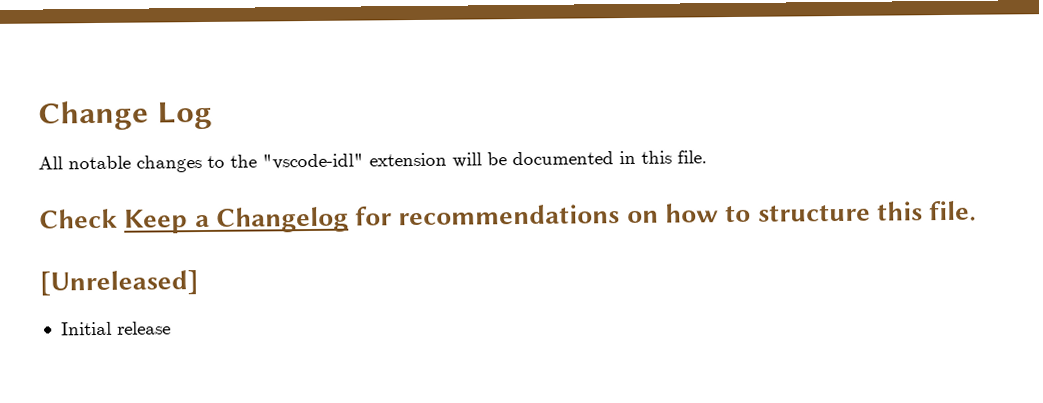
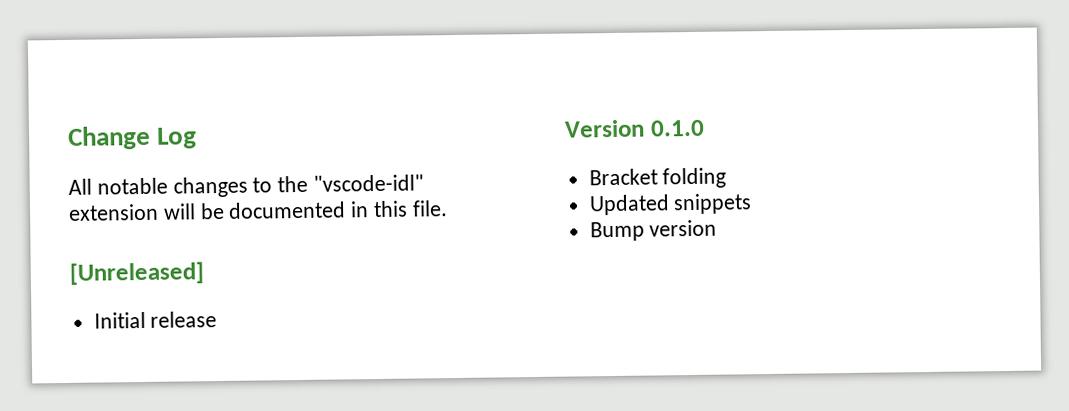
- Check Keep a Changelog for recommendations on how to structure this file.
  [Unreleased]
  Initial release
+ Version 0.1.0
+ Bracket folding
+ Updated snippets
+ Bump version

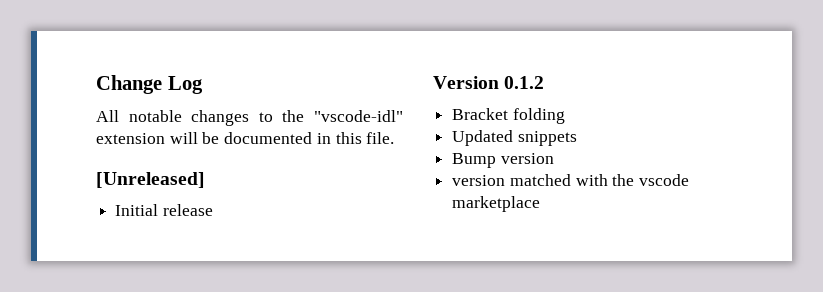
- Version 0.1.0
+ Version 0.1.2
+ version matched with the vscode marketplace

